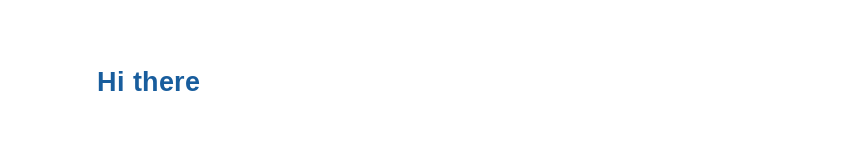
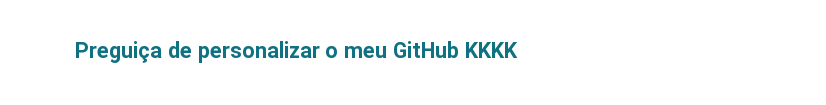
- Hi there
+ Preguiça de personalizar o meu GitHub KKKK

